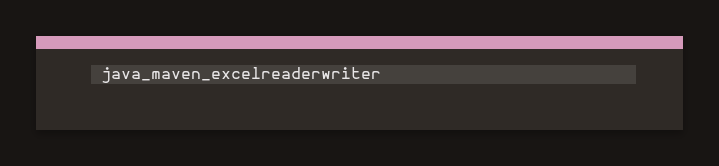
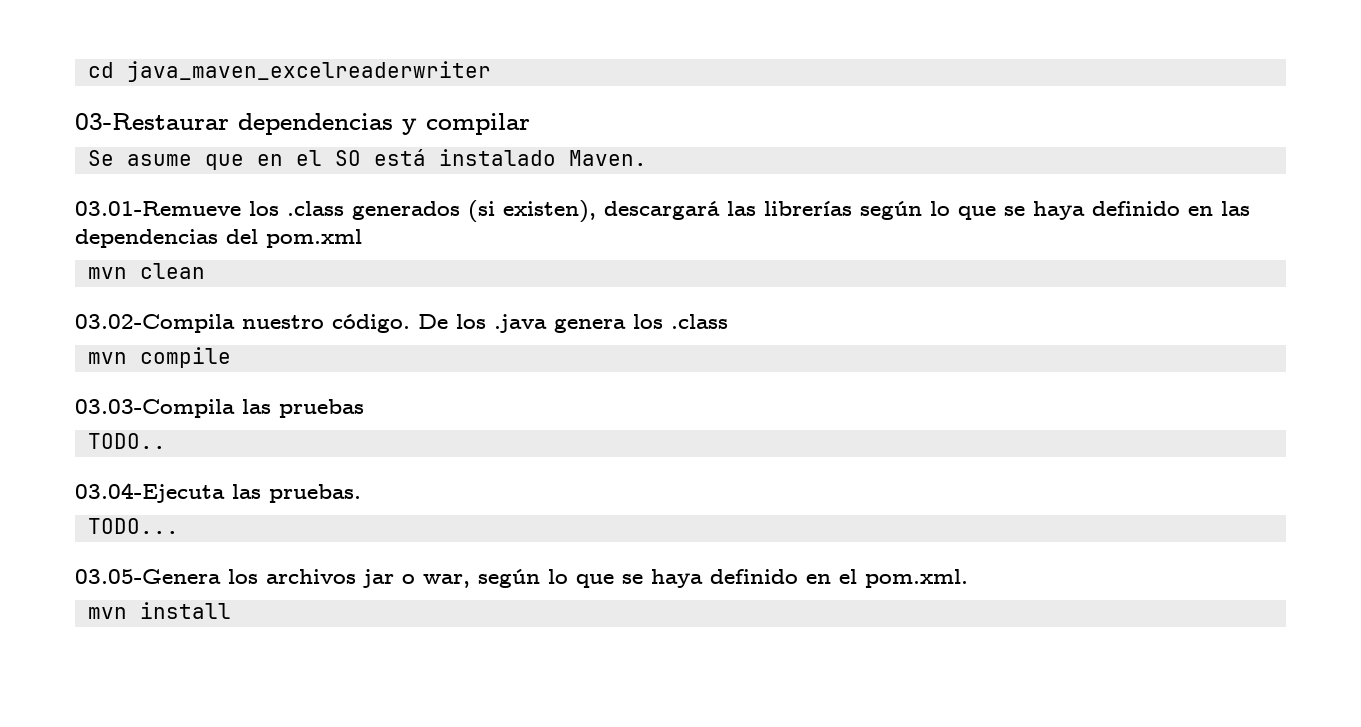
- java_maven_excelreaderwriter
+ cd java_maven_excelreaderwriter
+ 03-Restaurar dependencias y compilar
+ Se asume que en el SO está instalado Maven.
+ 03.01-Remueve los .class generados (si existen), descargará las librerías según lo que se haya definido en las dependencias del pom.xml
+ mvn clean
+ 03.02-Compila nuestro código. De los .java genera los .class
+ mvn compile
+ 03.03-Compila las pruebas
+ TODO..
+ 03.04-Ejecuta las pruebas.
+ TODO...
+ 03.05-Genera los archivos jar o war, según lo que se haya definido en el pom.xml.
+ mvn install

